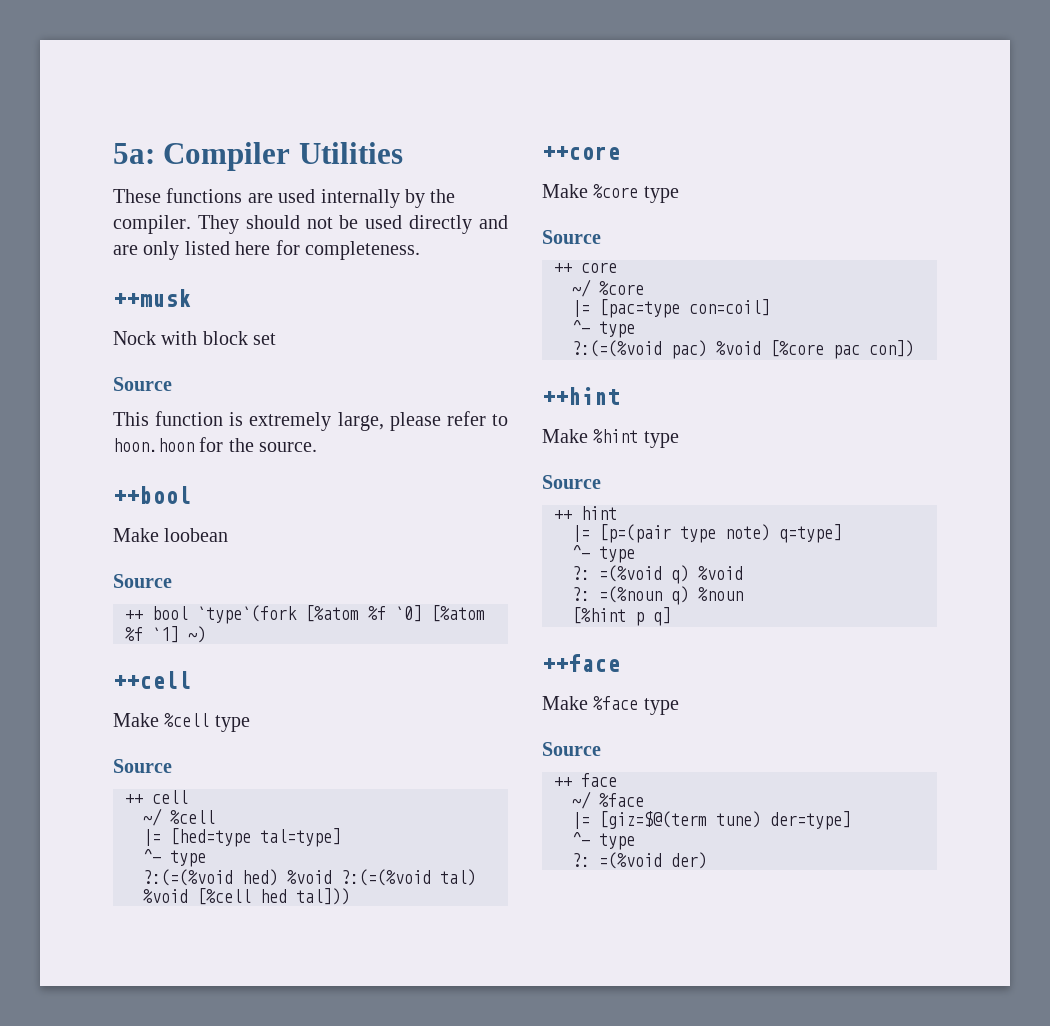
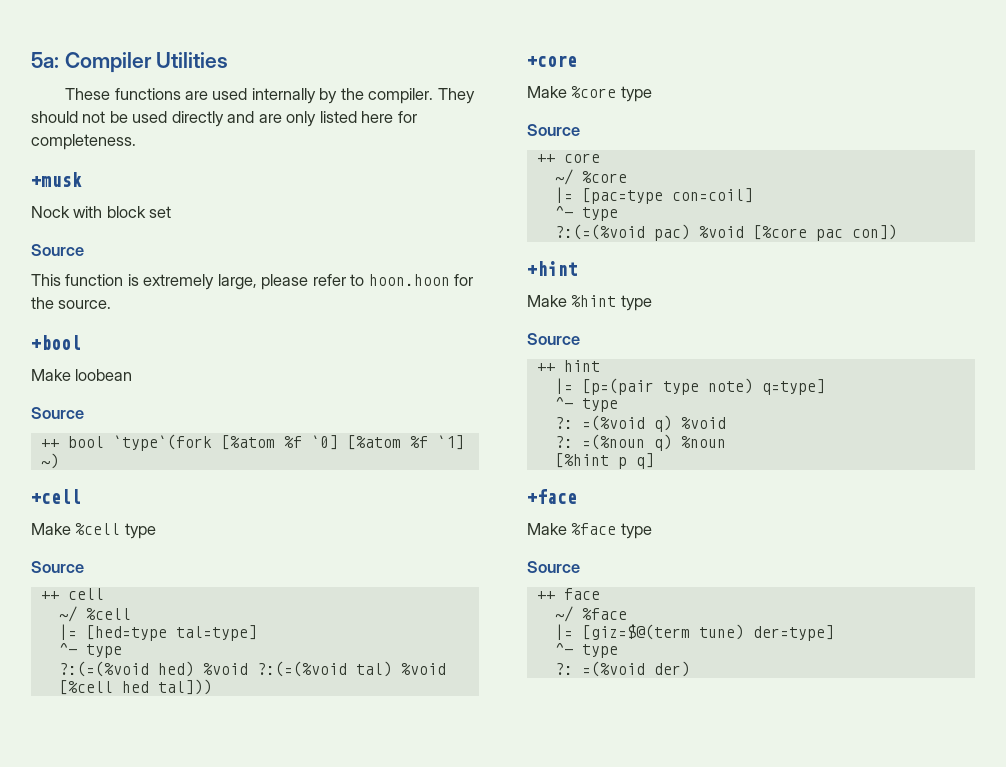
- ++musk
+ +musk
- ++bool
+ +bool
- ++cell
+ +cell
- ++core
+ +core
- ++hint
+ +hint
- ++face
+ +face

